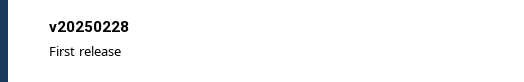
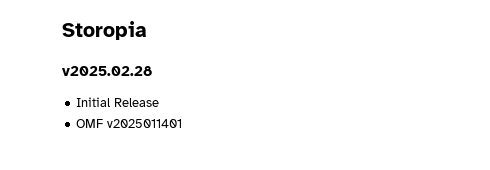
- v20250228
- First release
+ Storopia
+ v2025.02.28
+ Initial Release
+ OMF v2025011401

